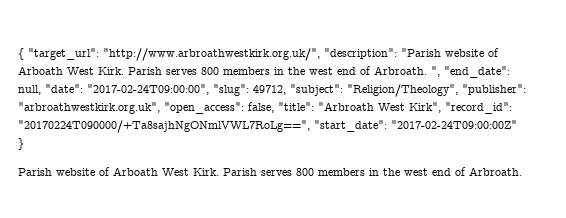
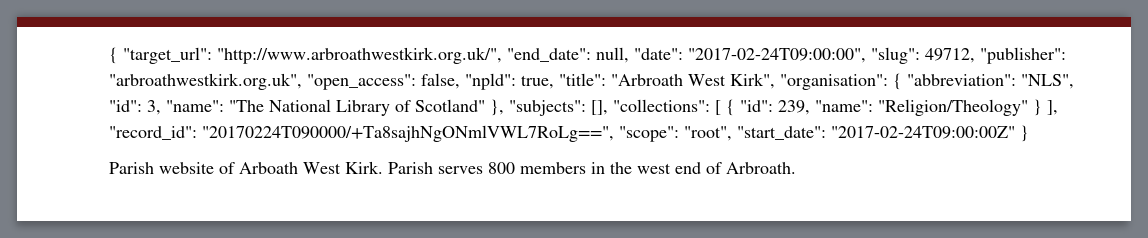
- { "target_url": "http://www.arbroathwestkirk.org.uk/", "description": "Parish website of Arboath West Kirk. Parish serves 800 members in the west end of Arbroath. ", "end_date": null, "date": "2017-02-24T09:00:00", "slug": 49712, "subject": "Religion/Theology", "publisher": "arbroathwestkirk.org.uk", "open_access": false, "title": "Arbroath West Kirk", "record_id": "20170224T090000/+Ta8sajhNgONmlVWL7RoLg==", "start_date": "2017-02-24T09:00:00Z" }
+ { "target_url": "http://www.arbroathwestkirk.org.uk/", "end_date": null, "date": "2017-02-24T09:00:00", "slug": 49712, "publisher": "arbroathwestkirk.org.uk", "open_access": false, "npld": true, "title": "Arbroath West Kirk", "organisation": { "abbreviation": "NLS", "id": 3, "name": "The National Library of Scotland" }, "subjects": [], "collections": [ { "id": 239, "name": "Religion/Theology" } ], "record_id": "20170224T090000/+Ta8sajhNgONmlVWL7RoLg==", "scope": "root", "start_date": "2017-02-24T09:00:00Z" }

